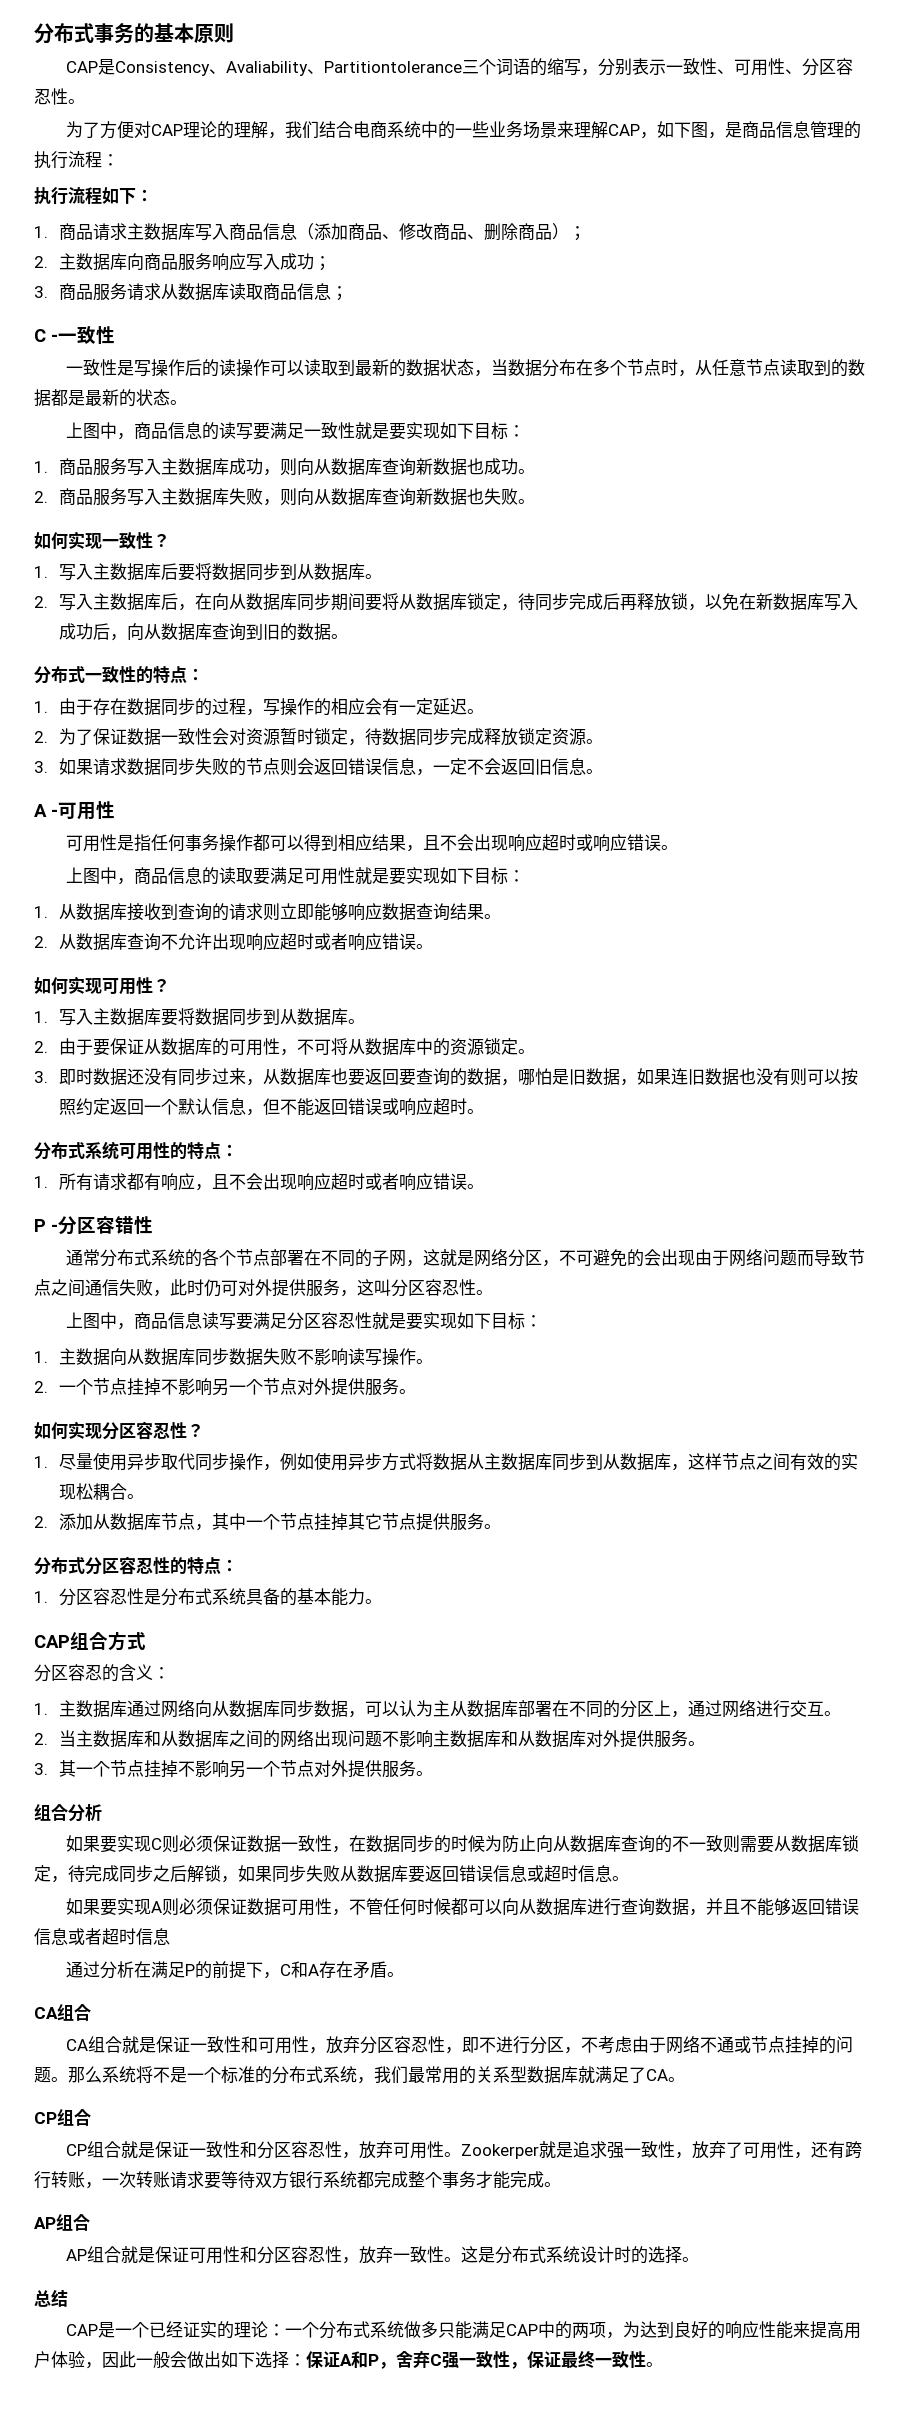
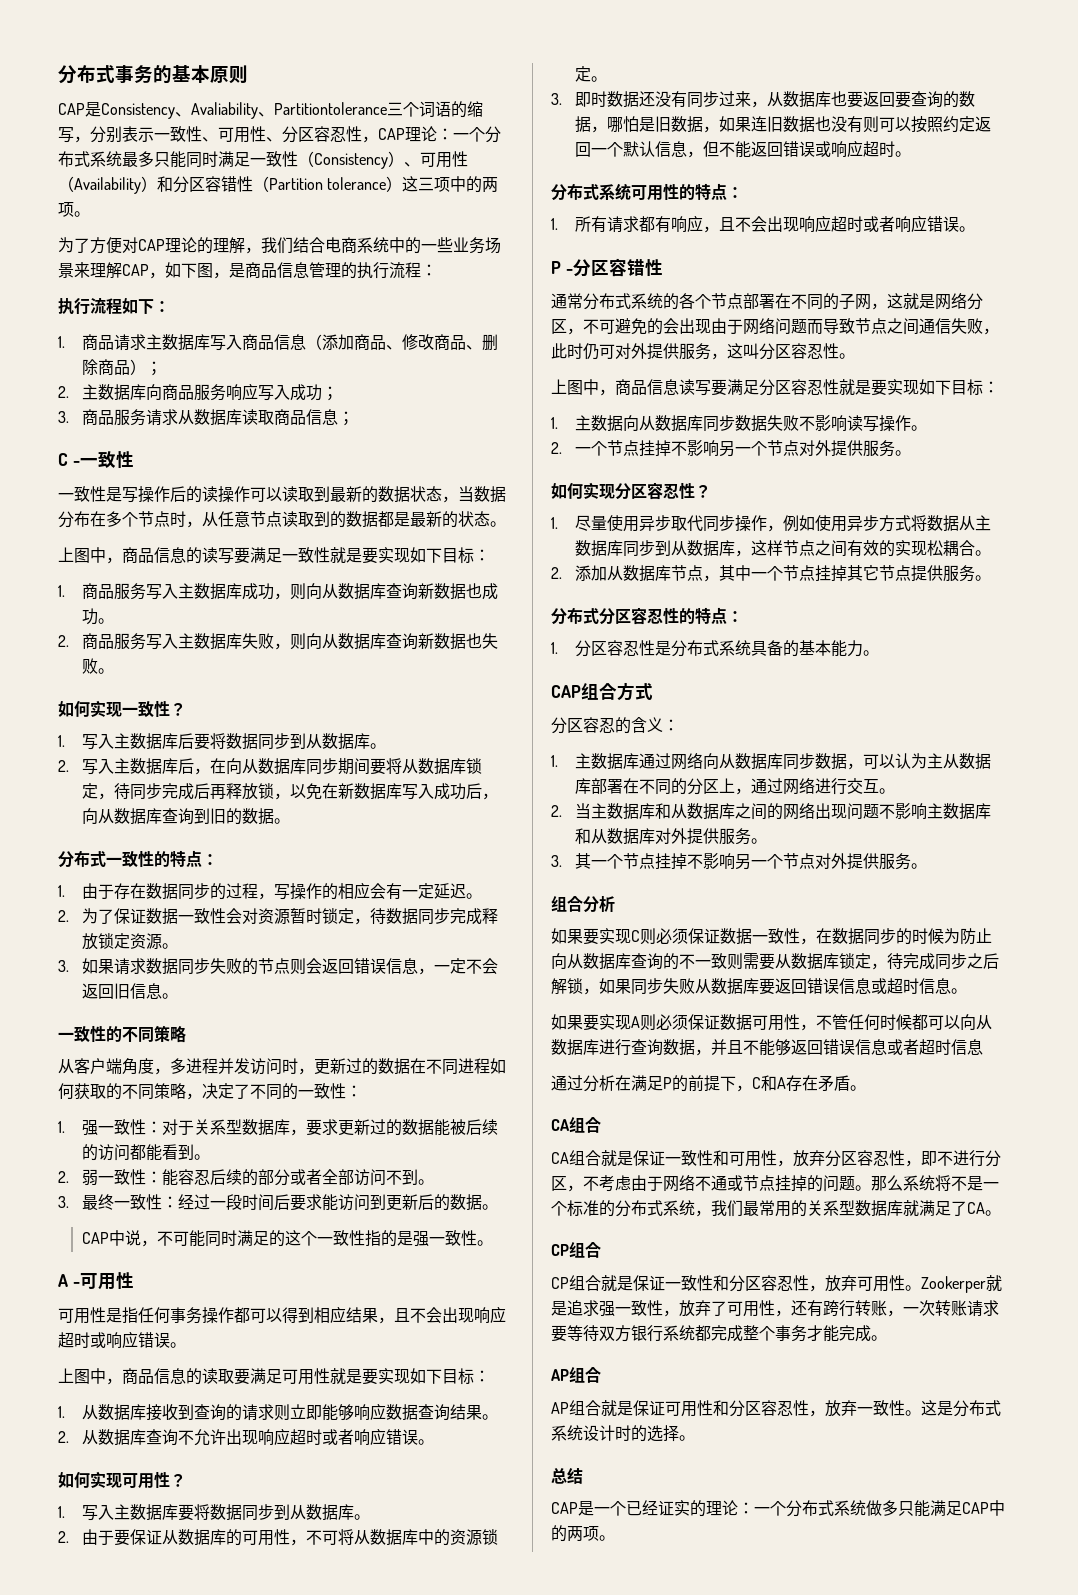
- CAP是Consistency、Avaliability、Partitiontolerance三个词语的缩写，分别表示一致性、可用性、分区容忍性。
+ CAP是Consistency、Avaliability、Partitiontolerance三个词语的缩写，分别表示一致性、可用性、分区容忍性，CAP理论：一个分布式系统最多只能同时满足一致性（Consistency）、可用性（Availability）和分区容错性（Partition tolerance）这三项中的两项。
+ 一致性的不同策略
+ 从客户端角度，多进程并发访问时，更新过的数据在不同进程如何获取的不同策略，决定了不同的一致性：
+ 1.强一致性：对于关系型数据库，要求更新过的数据能被后续的访问都能看到。
+ 2.弱一致性：能容忍后续的部分或者全部访问不到。
+ 3.最终一致性：经过一段时间后要求能访问到更新后的数据。
+ CAP中说，不可能同时满足的这个一致性指的是强一致性。
- CAP是一个已经证实的理论：一个分布式系统做多只能满足CAP中的两项，为达到良好的响应性能来提高用户体验，因此一般会做出如下选择：保证A和P，舍弃C强一致性，保证最终一致性。
+ CAP是一个已经证实的理论：一个分布式系统做多只能满足CAP中的两项。

